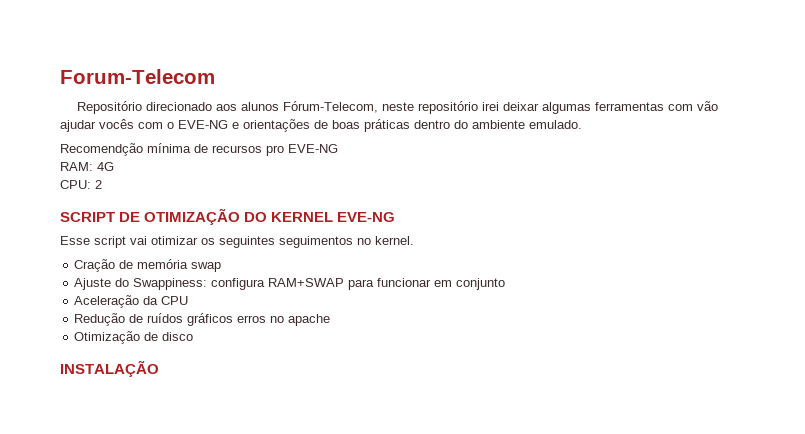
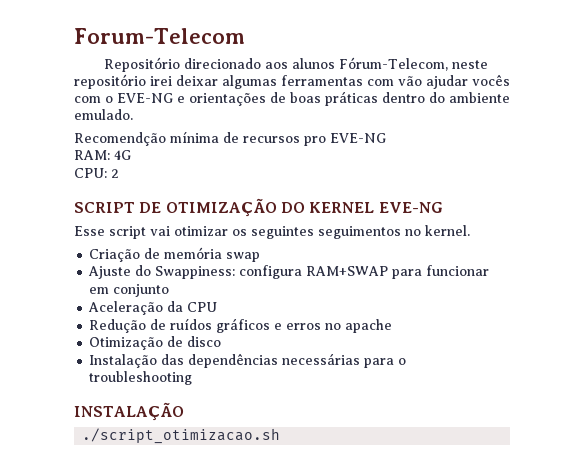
- Cração de memória swap
+ Criação de memória swap
- Redução de ruídos gráficos erros no apache
+ Redução de ruídos gráficos e erros no apache
+ Instalação das dependências necessárias para o troubleshooting
+ ./script_otimizacao.sh

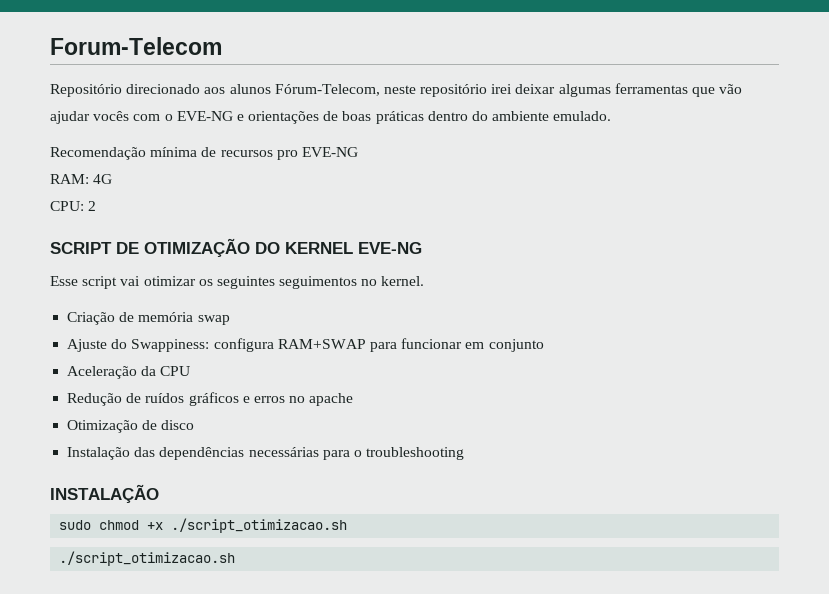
- Repositório direcionado aos alunos Fórum-Telecom, neste repositório irei deixar algumas ferramentas com vão ajudar vocês com o EVE-NG e orientações de boas práticas dentro do ambiente emulado.
+ Repositório direcionado aos alunos Fórum-Telecom, neste repositório irei deixar algumas ferramentas que vão ajudar vocês com o EVE-NG e orientações de boas práticas dentro do ambiente emulado.
- Recomendção mínima de recursos pro EVE-NG
+ Recomendação mínima de recursos pro EVE-NG
+ sudo chmod +x ./script_otimizacao.sh

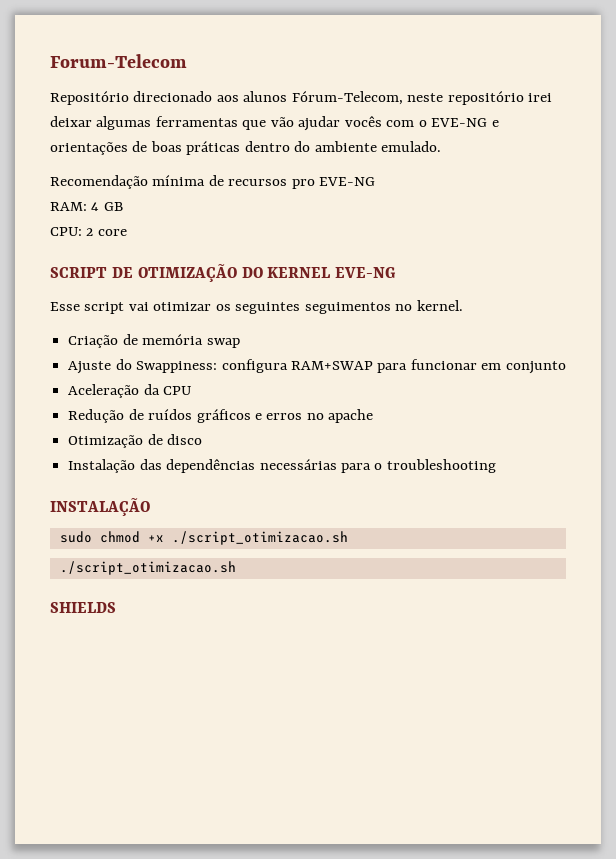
- RAM: 4G
+ RAM: 4 GB
- CPU: 2
+ CPU: 2 core
+ SHIELDS

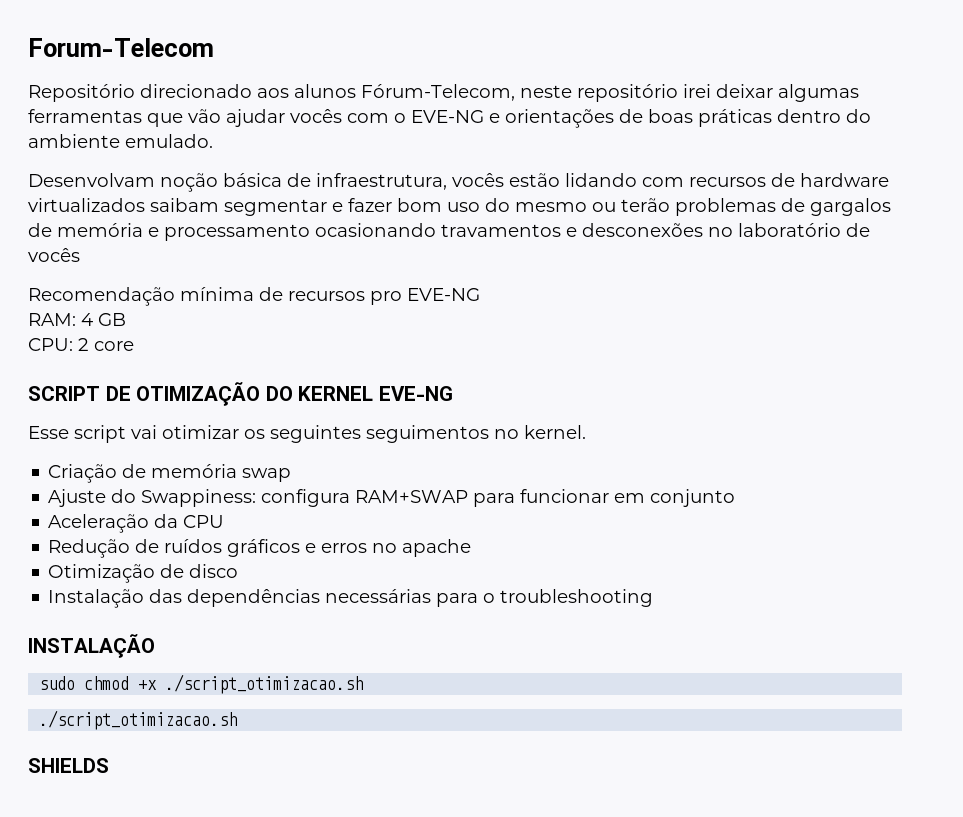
+ Desenvolvam noção básica de infraestrutura, vocês estão lidando com recursos de hardware virtualizados saibam segmentar e fazer bom uso do mesmo ou terão problemas de gargalos de memória e processamento ocasionando travamentos e desconexões no laboratório de vocês

